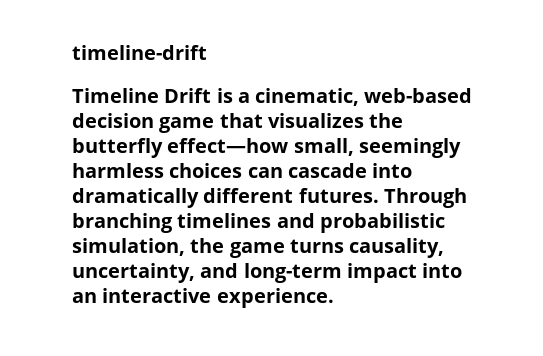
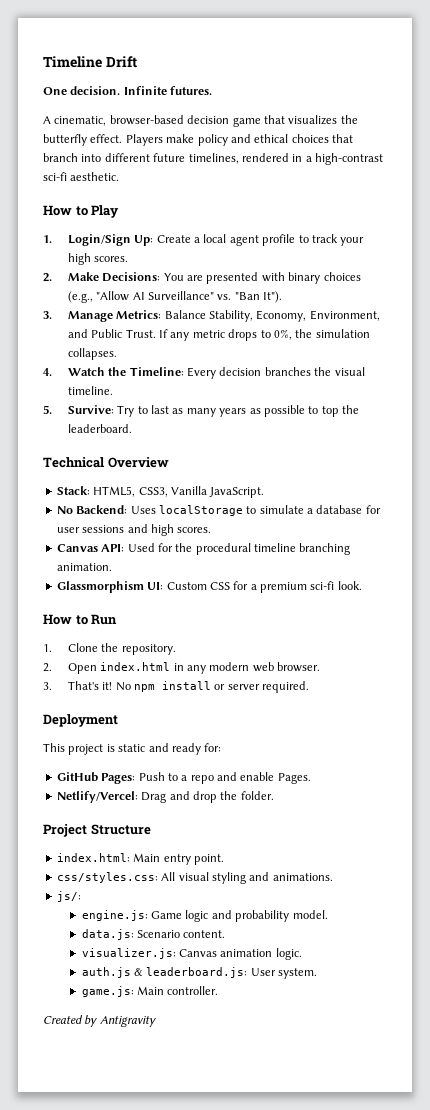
- timeline-drift
- Timeline Drift is a cinematic, web-based decision game that visualizes the butterfly effect—how small, seemingly harmless choices can cascade into dramatically different futures. Through branching timelines and probabilistic simulation, the game turns causality, uncertainty, and long-term impact into an interactive experience.
+ Timeline Drift
+ One decision. Infinite futures.
+ A cinematic, browser-based decision game that visualizes the butterfly effect. Players make policy and ethical choices that branch into different future timelines, rendered in a high-contrast sci-fi aesthetic.
+ How to Play
+ 1. Login/Sign Up: Create a local agent profile to track your high scores.
+ 2. Make Decisions: You are presented with binary choices (e.g., "Allow AI Surveillance" vs. "Ban It").
+ 3. Manage Metrics: Balance Stability, Economy, Environment, and Public Trust. If any metric drops to 0%, the simulation collapses.
+ 4. Watch the Timeline: Every decision branches the visual timeline.
+ 5. Survive: Try to last as many years as possible to top the leaderboard.
+ Technical Overview
+ Stack: HTML5, CSS3, Vanilla JavaScript.
+ No Backend: Uses localStorage to simulate a database for user sessions and high scores.
+ Canvas API: Used for the procedural timeline branching animation.
+ Glassmorphism UI: Custom CSS for a premium sci-fi look.
+ How to Run
+ 1. Clone the repository.
+ 2. Open index.html in any modern web browser.
+ 3. That's it! No npm install or server required.
+ Deployment
+ This project is static and ready for:
+ GitHub Pages: Push to a repo and enable Pages.
+ Netlify/Vercel: Drag and drop the folder.
+ Project Structure
+ index.html: Main entry point.
+ css/styles.css: All visual styling and animations.
+ js/:
+ engine.js: Game logic and probability model.
+ data.js: Scenario content.
+ visualizer.js: Canvas animation logic.
+ auth.js & leaderboard.js: User system.
+ game.js: Main controller.
+ Created by Antigravity

